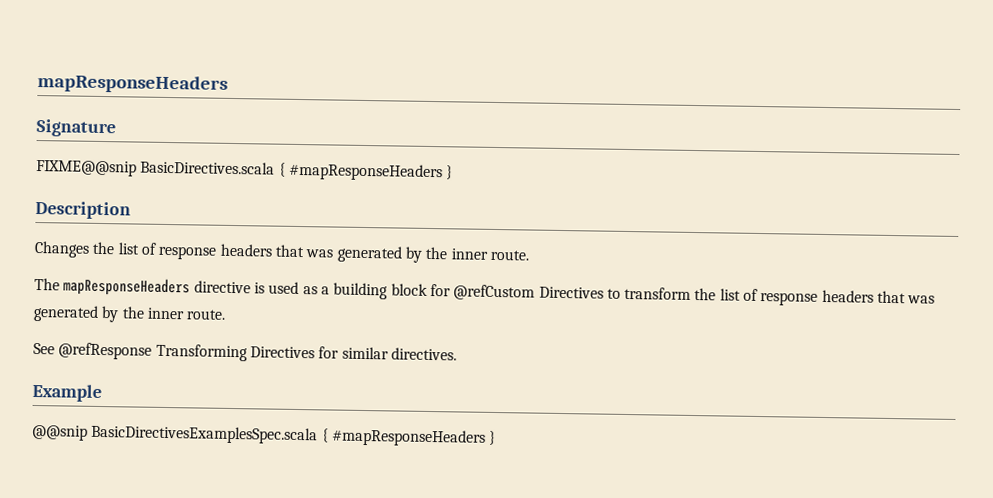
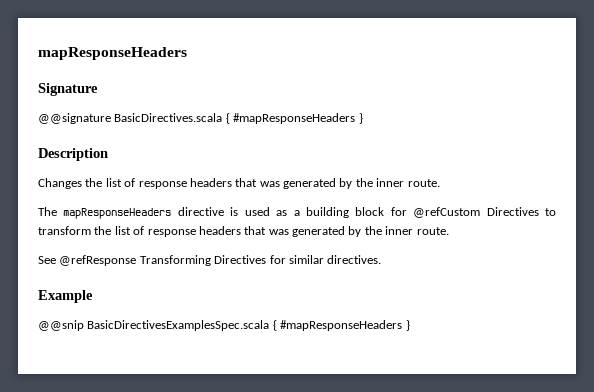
- FIXME@@snip BasicDirectives.scala { #mapResponseHeaders }
+ @@signature BasicDirectives.scala { #mapResponseHeaders }

